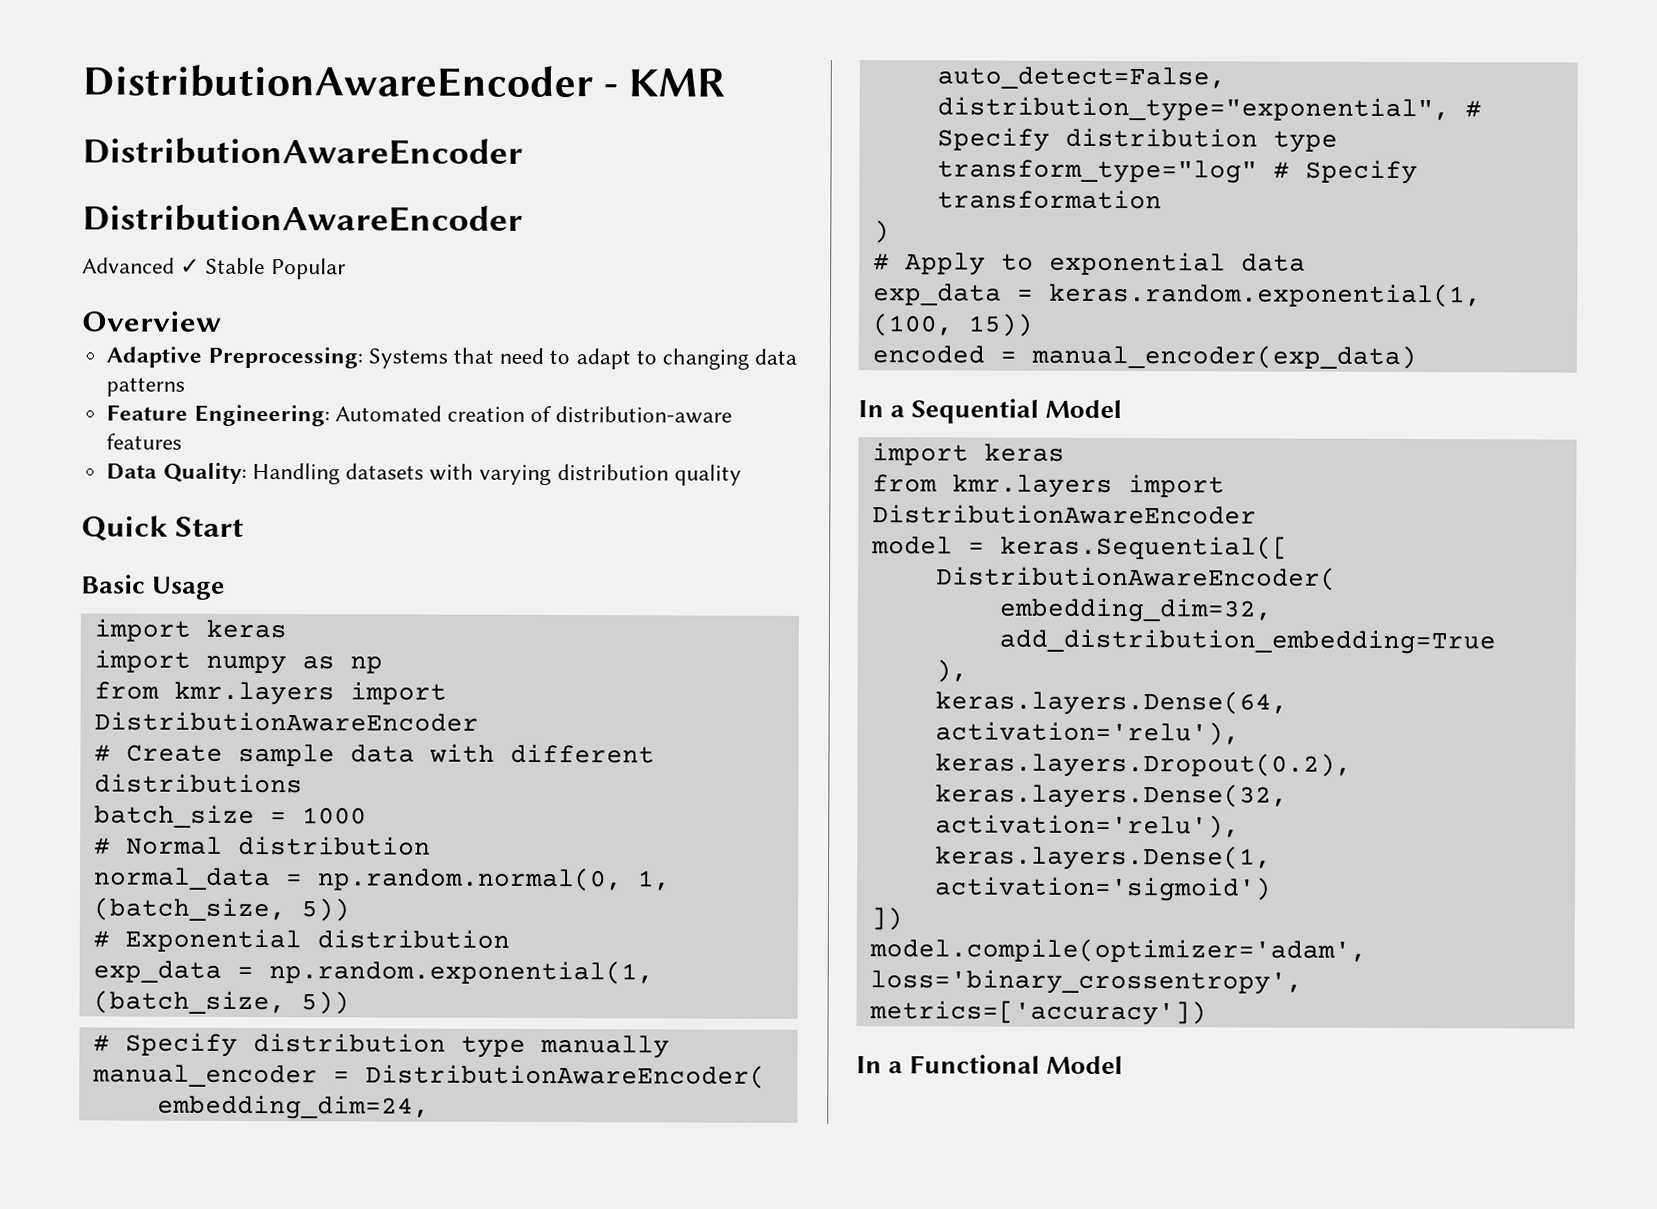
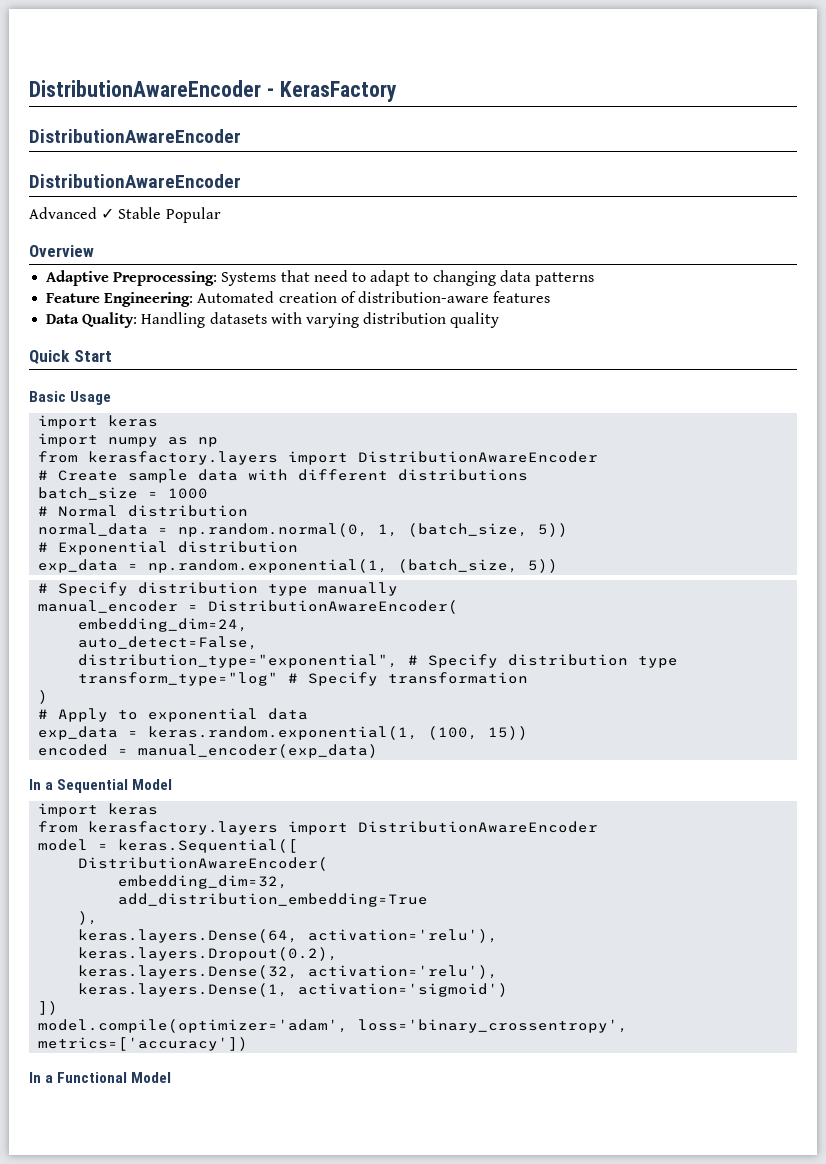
- DistributionAwareEncoder - KMR
+ DistributionAwareEncoder - KerasFactory
  import numpy as np
- from kmr.layers import DistributionAwareEncoder
+ from kerasfactory.layers import DistributionAwareEncoder
  In a Sequential Model
  import keras
- from kmr.layers import DistributionAwareEncoder
+ from kerasfactory.layers import DistributionAwareEncoder

